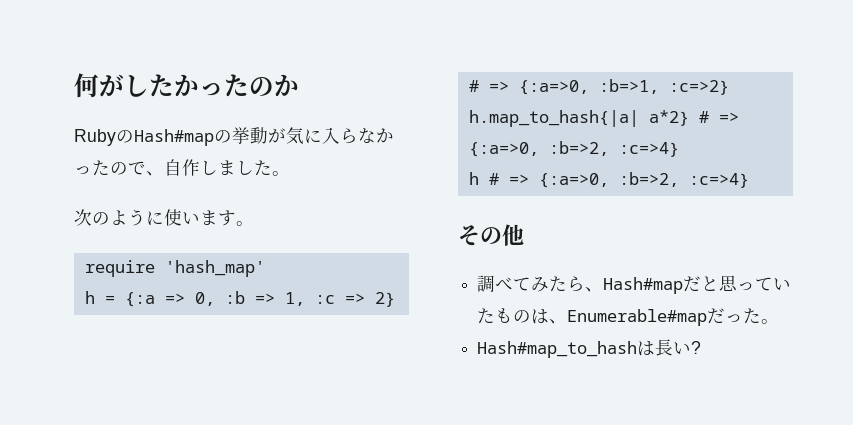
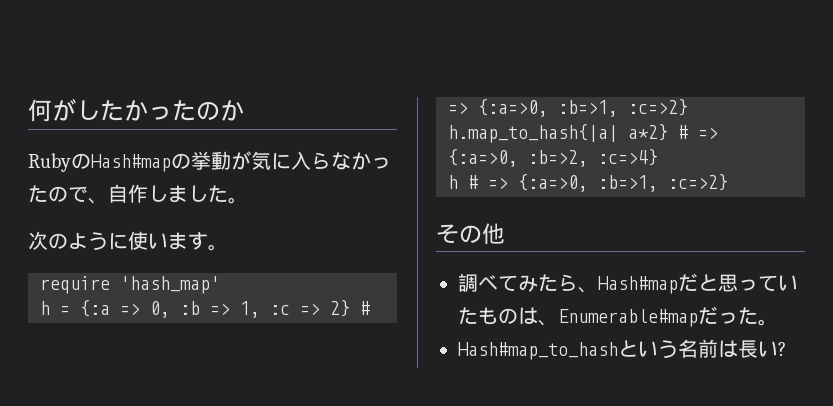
- h # => {:a=>0, :b=>2, :c=>4}
+ h # => {:a=>0, :b=>1, :c=>2}
- Hash#map_to_hashは長い?
+ Hash#map_to_hashという名前は長い?

